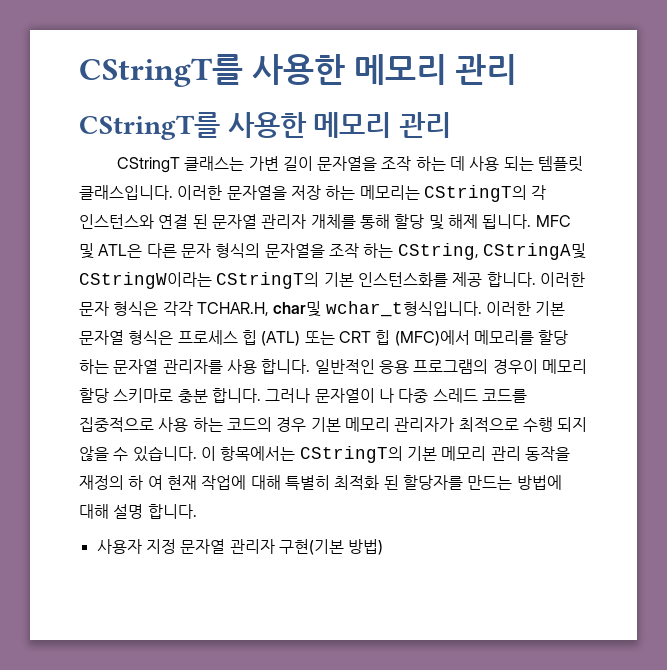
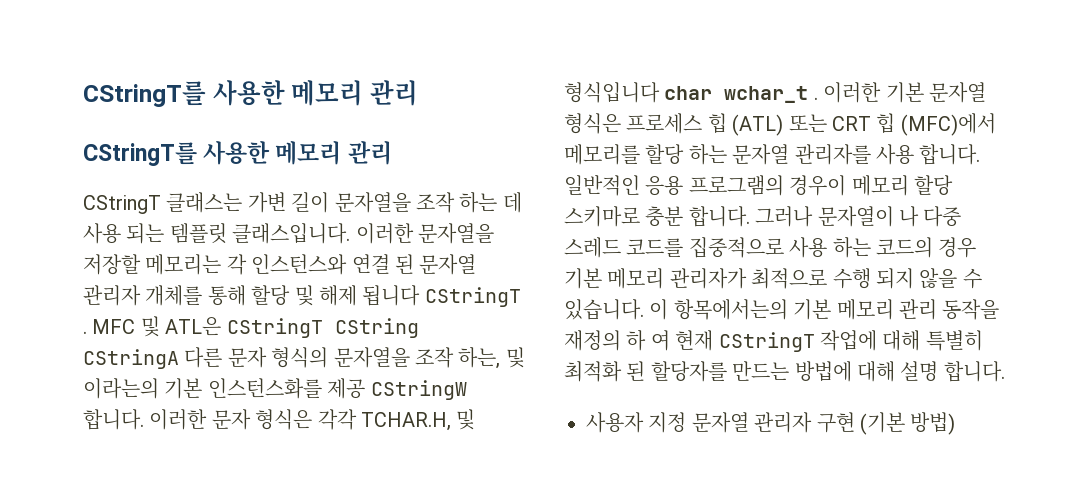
- 이러한 문자열을 저장 하는 메모리는 CStringT의 각 인스턴스와 연결 된 문자열 관리자 개체를 통해 할당 및 해제 됩니다. MFC 및 ATL은 다른 문자 형식의 문자열을 조작 하는 CString, CStringA및 CStringW이라는 CStringT의 기본 인스턴스화를 제공 합니다.
+ 이러한 문자열을 저장할 메모리는 각 인스턴스와 연결 된 문자열 관리자 개체를 통해 할당 및 해제 됩니다 CStringT . MFC 및 ATL은 CStringT CString CStringA 다른 문자 형식의 문자열을 조작 하는, 및 이라는의 기본 인스턴스화를 제공 CStringW 합니다.
- 이러한 문자 형식은 각각 TCHAR.H, char및 wchar_t형식입니다.
+ 이러한 문자 형식은 각각 TCHAR.H, 및 형식입니다 char wchar_t .
- 이 항목에서는 CStringT의 기본 메모리 관리 동작을 재정의 하 여 현재 작업에 대해 특별히 최적화 된 할당자를 만드는 방법에 대해 설명 합니다.
+ 이 항목에서는의 기본 메모리 관리 동작을 재정의 하 여 현재 CStringT 작업에 대해 특별히 최적화 된 할당자를 만드는 방법에 대해 설명 합니다.
- 사용자 지정 문자열 관리자 구현(기본 방법)
+ 사용자 지정 문자열 관리자 구현 (기본 방법)

